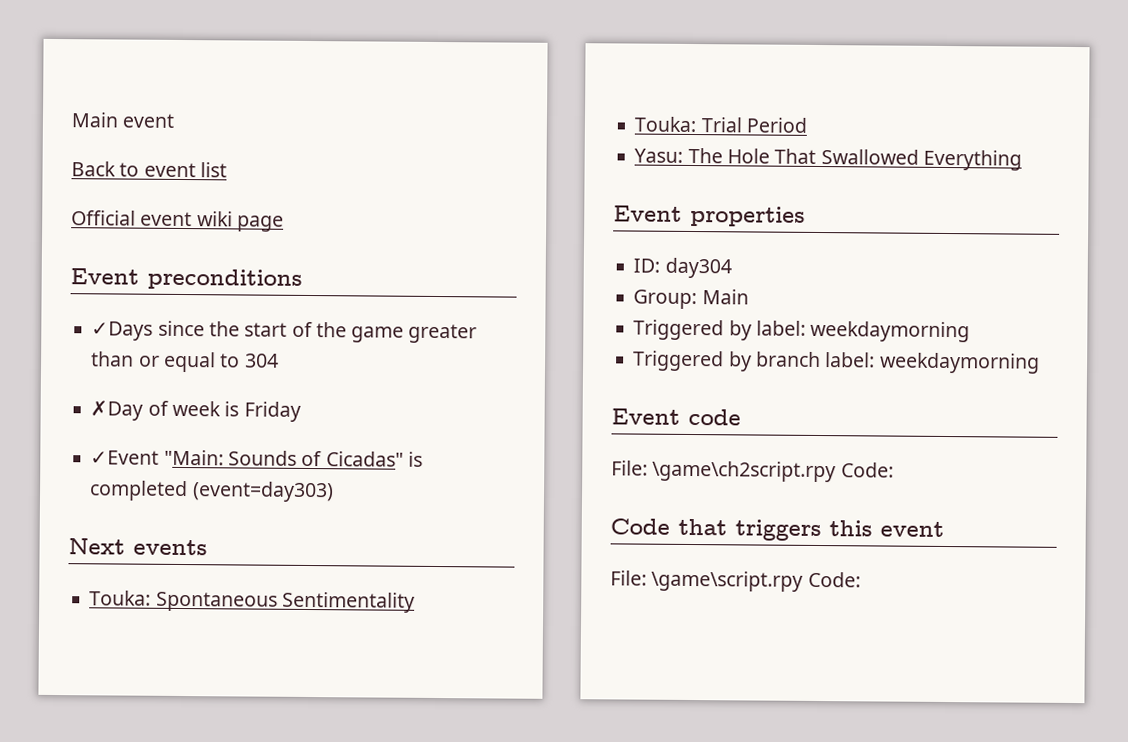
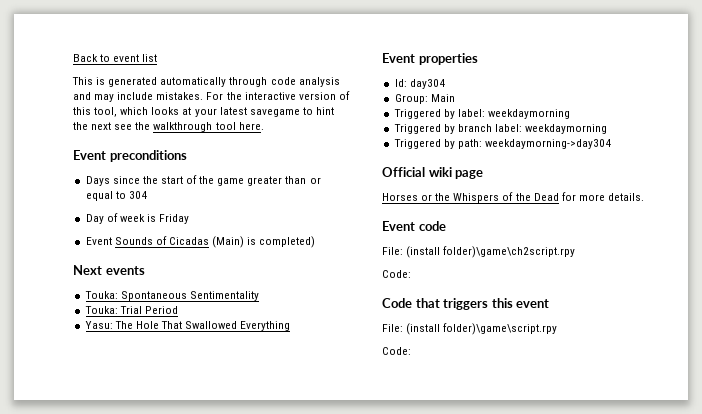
- Main event
- Official event wiki page
+ This is generated automatically through code analysis and may include mistakes. For the interactive version of this tool, which looks at your latest savegame to hint the next see the walkthrough tool here.
- ✓Days since the start of the game greater than or equal to 304
+ Days since the start of the game greater than or equal to 304
- ✗Day of week is Friday
+ Day of week is Friday
- ✓Event "Main: Sounds of Cicadas" is completed (event=day303)
+ Event Sounds of Cicadas (Main) is completed)
- ID: day304
+ Id: day304
+ Triggered by path: weekdaymorning->day304
+ Official wiki page
+ Horses or the Whispers of the Dead for more details.
- File: \game\ch2script.rpy Code:
+ File: (install folder)\game\ch2script.rpy
+ Code:
- File: \game\script.rpy Code:
+ File: (install folder)\game\script.rpy
+ Code:

